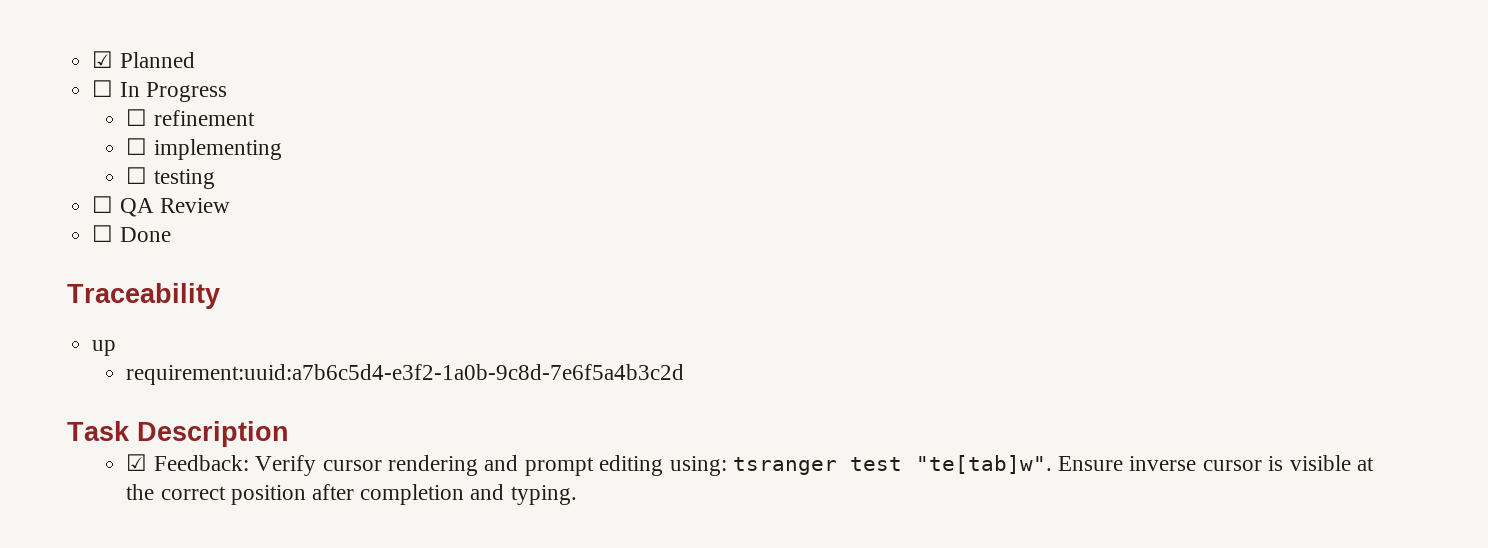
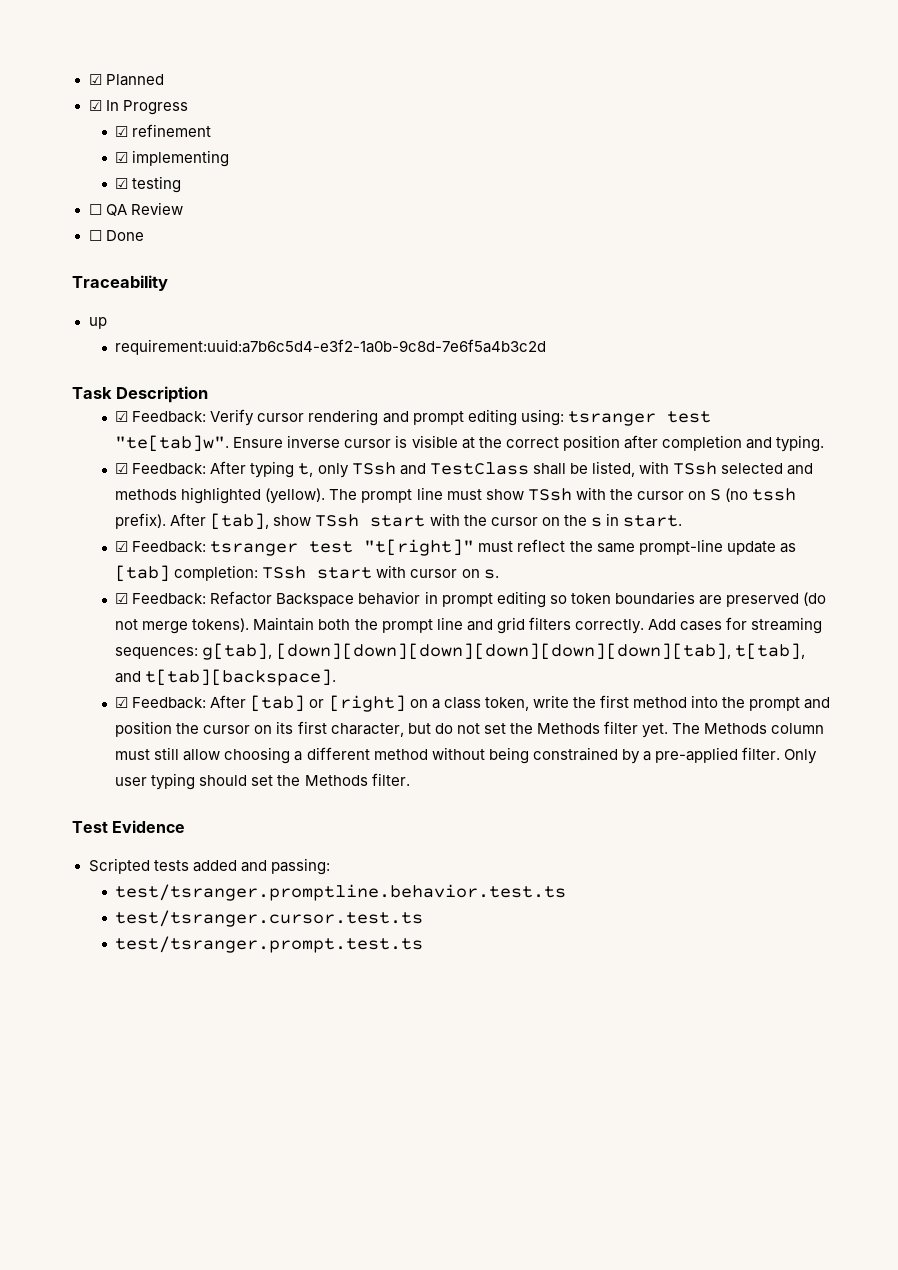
- ☐ In Progress
+ ☑ In Progress
- ☐ refinement
+ ☑ refinement
- ☐ implementing
+ ☑ implementing
- ☐ testing
+ ☑ testing
+ ☑ Feedback: After typing t, only TSsh and TestClass shall be listed, with TSsh selected and methods highlighted (yellow). The prompt line must show TSsh with the cursor on S (no tssh prefix). After [tab], show TSsh start with the cursor on the s in start.
+ ☑ Feedback: tsranger test "t[right]" must reflect the same prompt-line update as [tab] completion: TSsh start with cursor on s.
+ ☑ Feedback: Refactor Backspace behavior in prompt editing so token boundaries are preserved (do not merge tokens). Maintain both the prompt line and grid filters correctly. Add cases for streaming sequences: g[tab], [down][down][down][down][down][down][tab], t[tab], and t[tab][backspace].
+ ☑ Feedback: After [tab] or [right] on a class token, write the first method into the prompt and position the cursor on its first character, but do not set the Methods filter yet. The Methods column must still allow choosing a different method without being constrained by a pre-applied filter. Only user typing should set the Methods filter.
+ Test Evidence
+ Scripted tests added and passing:
+ test/tsranger.promptline.behavior.test.ts
+ test/tsranger.cursor.test.ts
+ test/tsranger.prompt.test.ts

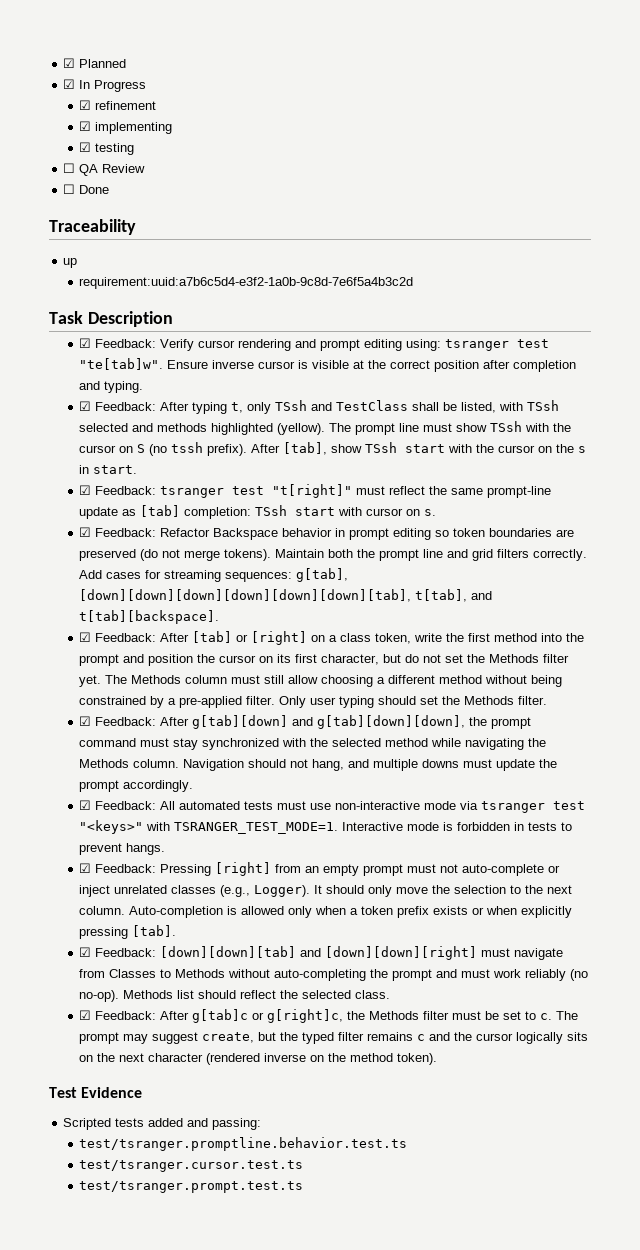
+ ☑ Feedback: After g[tab][down] and g[tab][down][down], the prompt command must stay synchronized with the selected method while navigating the Methods column. Navigation should not hang, and multiple downs must update the prompt accordingly.
+ ☑ Feedback: All automated tests must use non-interactive mode via tsranger test "<keys>" with TSRANGER_TEST_MODE=1. Interactive mode is forbidden in tests to prevent hangs.
+ ☑ Feedback: Pressing [right] from an empty prompt must not auto-complete or inject unrelated classes (e.g., Logger). It should only move the selection to the next column. Auto-completion is allowed only when a token prefix exists or when explicitly pressing [tab].
+ ☑ Feedback: [down][down][tab] and [down][down][right] must navigate from Classes to Methods without auto-completing the prompt and must work reliably (no no-op). Methods list should reflect the selected class.
+ ☑ Feedback: After g[tab]c or g[right]c, the Methods filter must be set to c. The prompt may suggest create, but the typed filter remains c and the cursor logically sits on the next character (rendered inverse on the method token).

